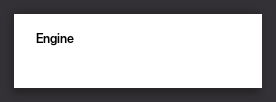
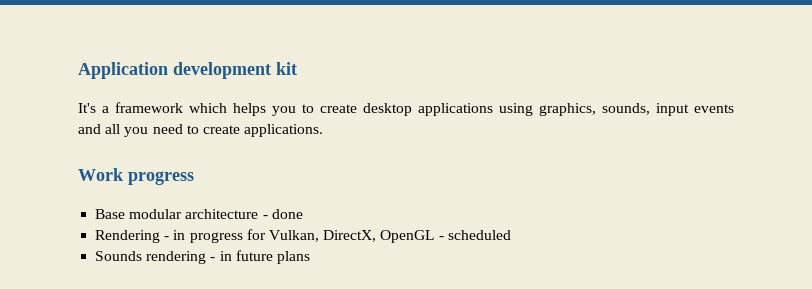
- Engine
+ Application development kit
+ It's a framework which helps you to create desktop applications using graphics, sounds, input events and all you need to create applications.
+ Work progress
+ Base modular architecture - done
+ Rendering - in progress for Vulkan, DirectX, OpenGL - scheduled
+ Sounds rendering - in future plans

